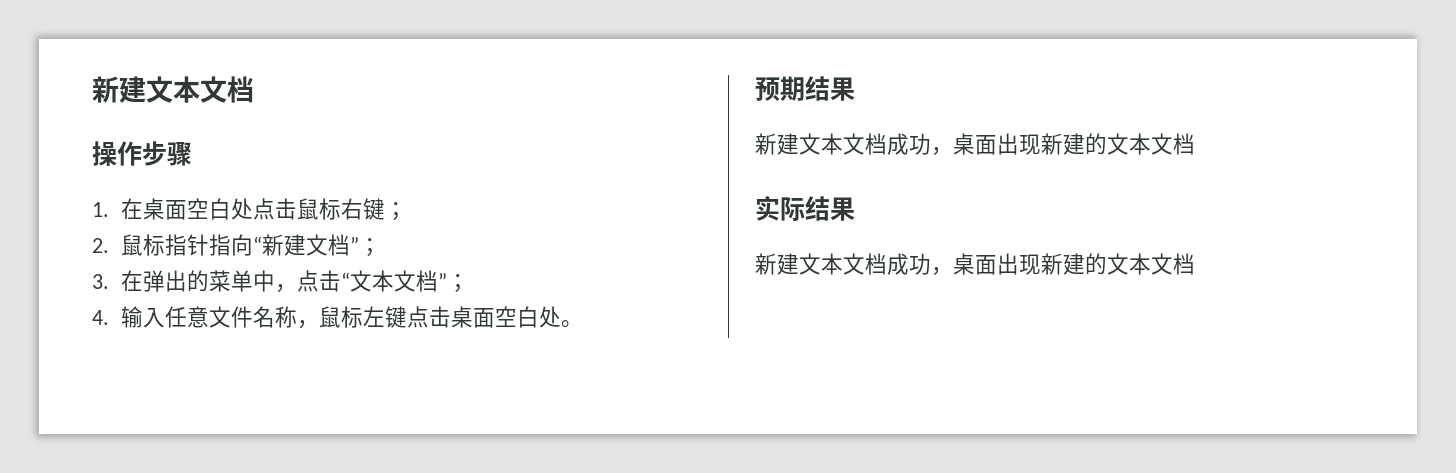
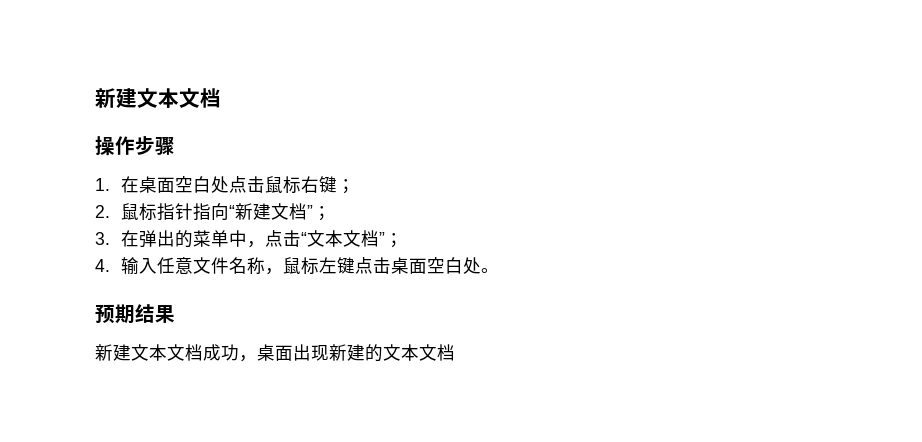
- 实际结果
- 新建文本文档成功，桌面出现新建的文本文档

